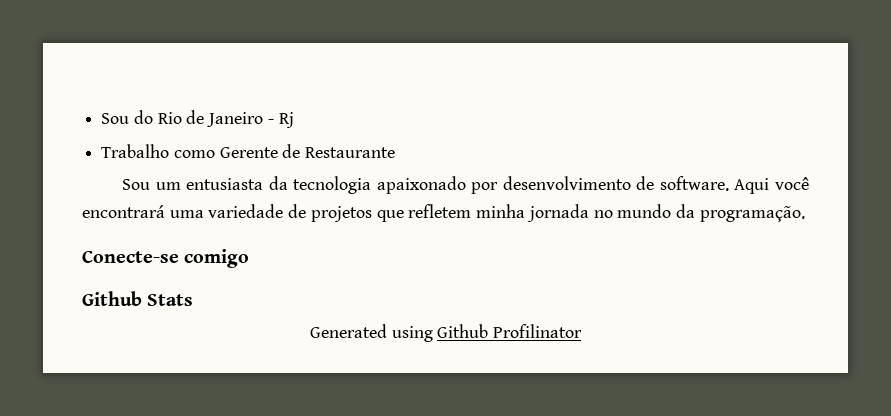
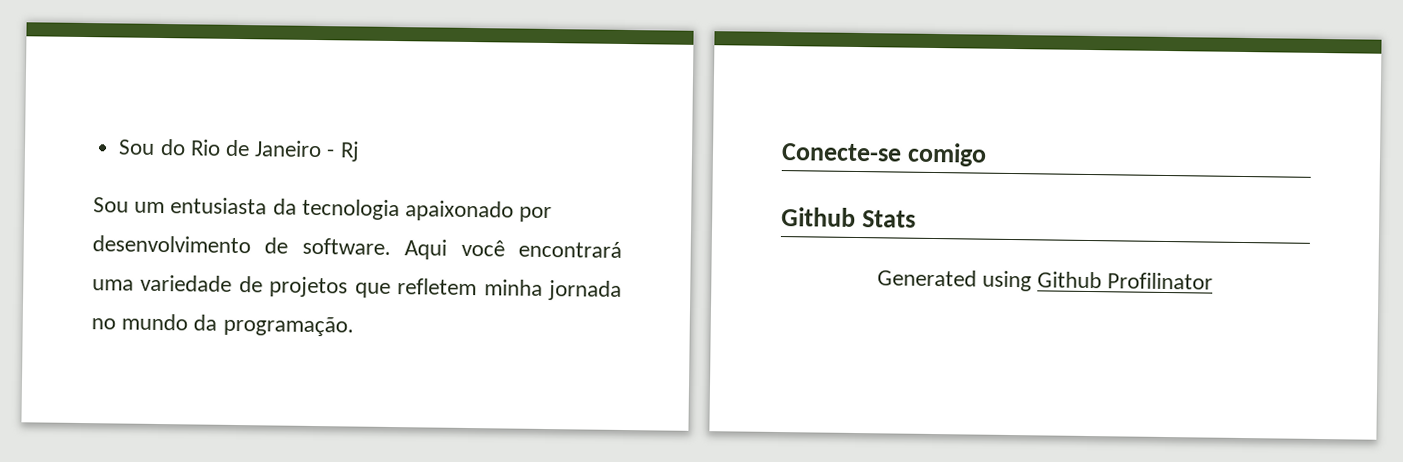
- Trabalho como Gerente de Restaurante

